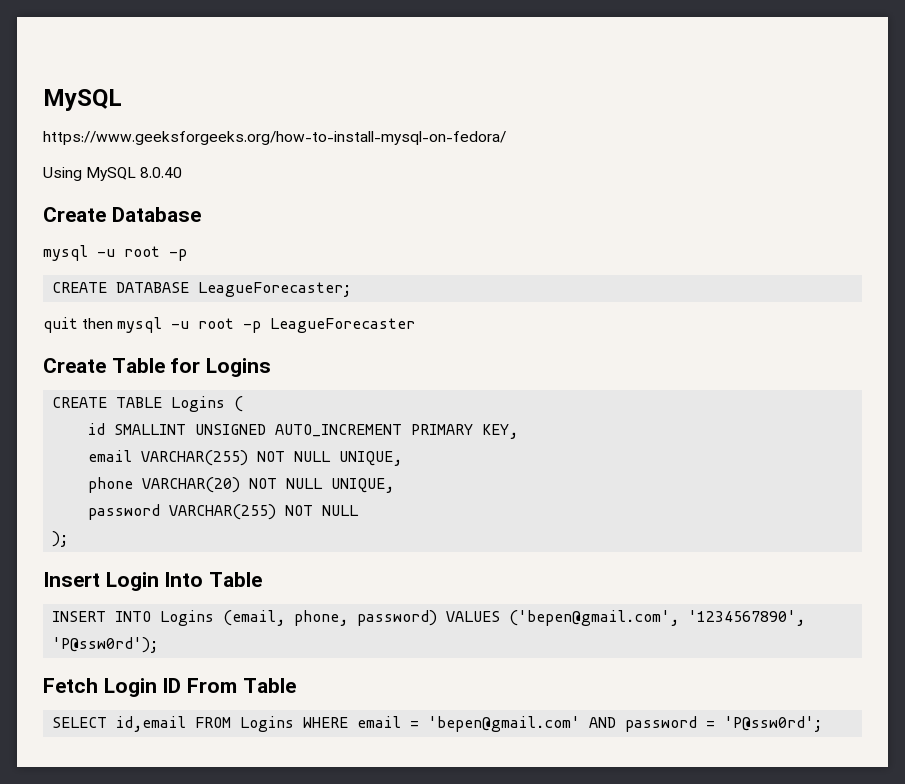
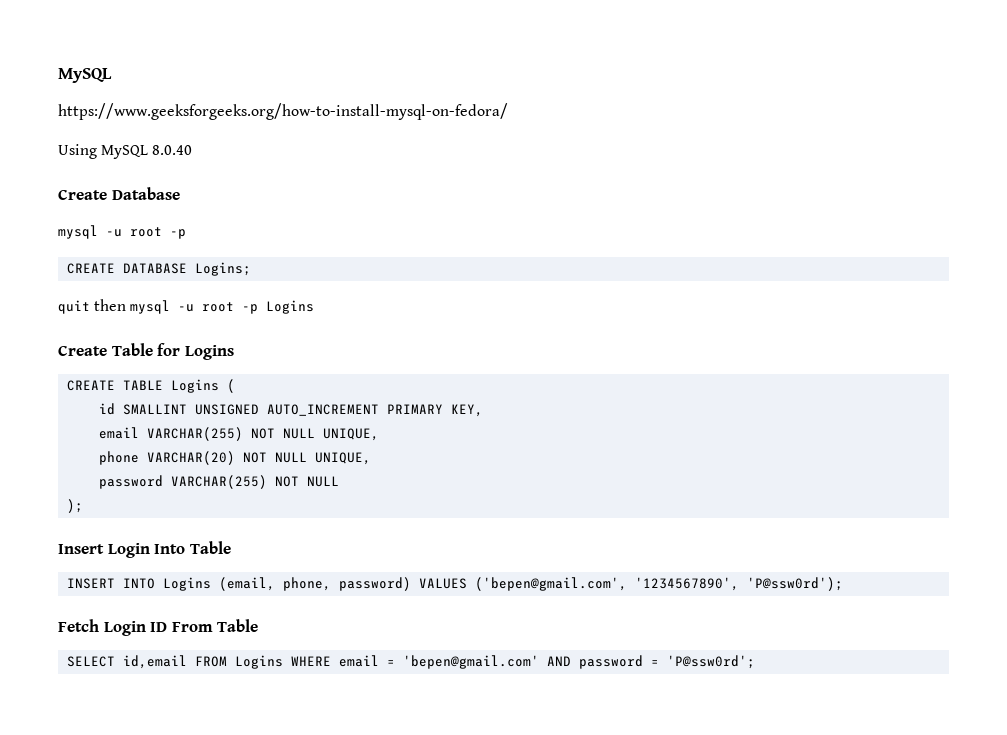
- CREATE DATABASE LeagueForecaster;
+ CREATE DATABASE Logins;
- quit then mysql -u root -p LeagueForecaster
+ quit then mysql -u root -p Logins

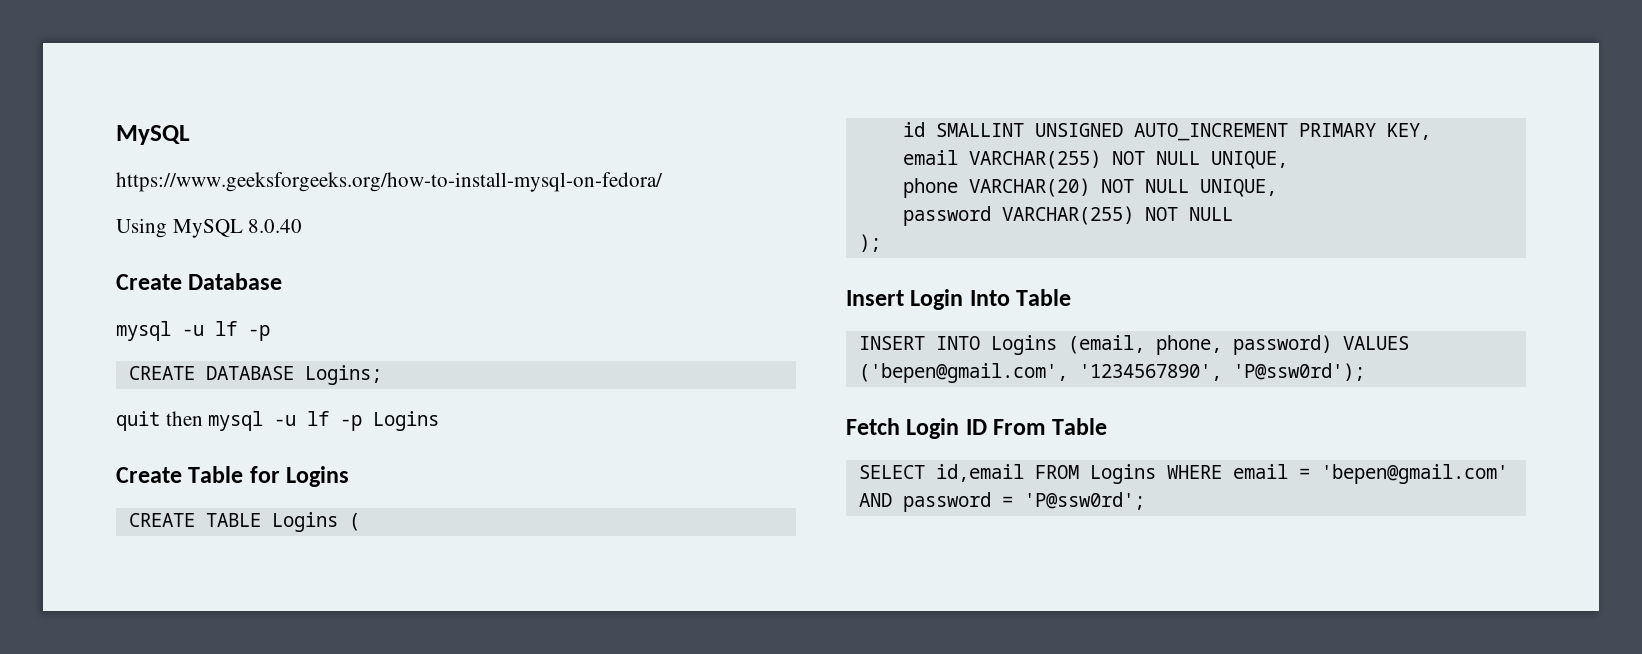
  Create Database
- mysql -u root -p
+ mysql -u lf -p
- quit then mysql -u root -p Logins
+ quit then mysql -u lf -p Logins

